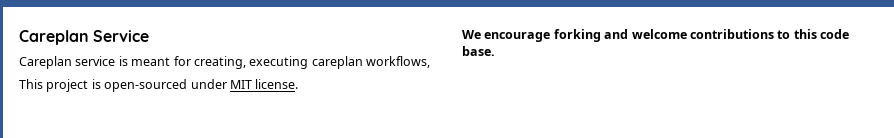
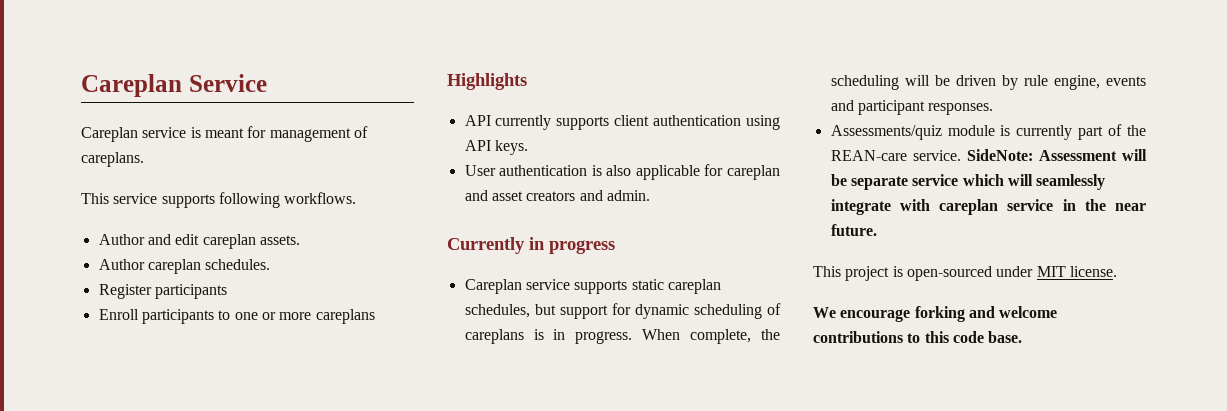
- Careplan service is meant for creating, executing careplan workflows,
+ Careplan service is meant for management of careplans.
+ This service supports following workflows.
+ Author and edit careplan assets.
+ Author careplan schedules.
+ Register participants
+ Enroll participants to one or more careplans
+ Highlights
+ API currently supports client authentication using API keys.
+ User authentication is also applicable for careplan and asset creators and admin.
+ Currently in progress
+ Careplan service supports static careplan schedules, but support for dynamic scheduling of careplans is in progress. When complete, the scheduling will be driven by rule engine, events and participant responses.
+ Assessments/quiz module is currently part of the REAN-care service. SideNote: Assessment will be separate service which will seamlessly integrate with careplan service in the near future.

